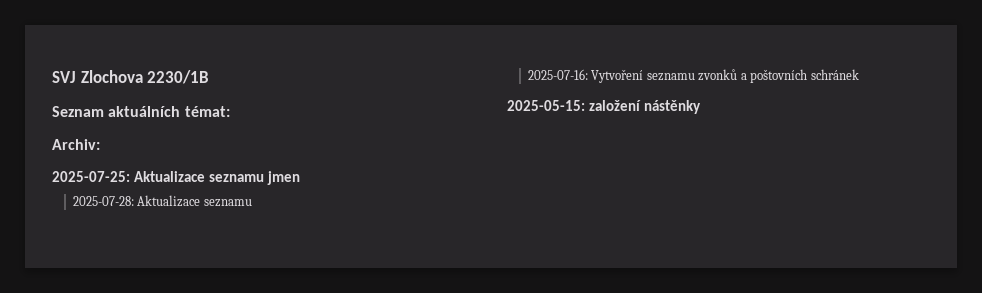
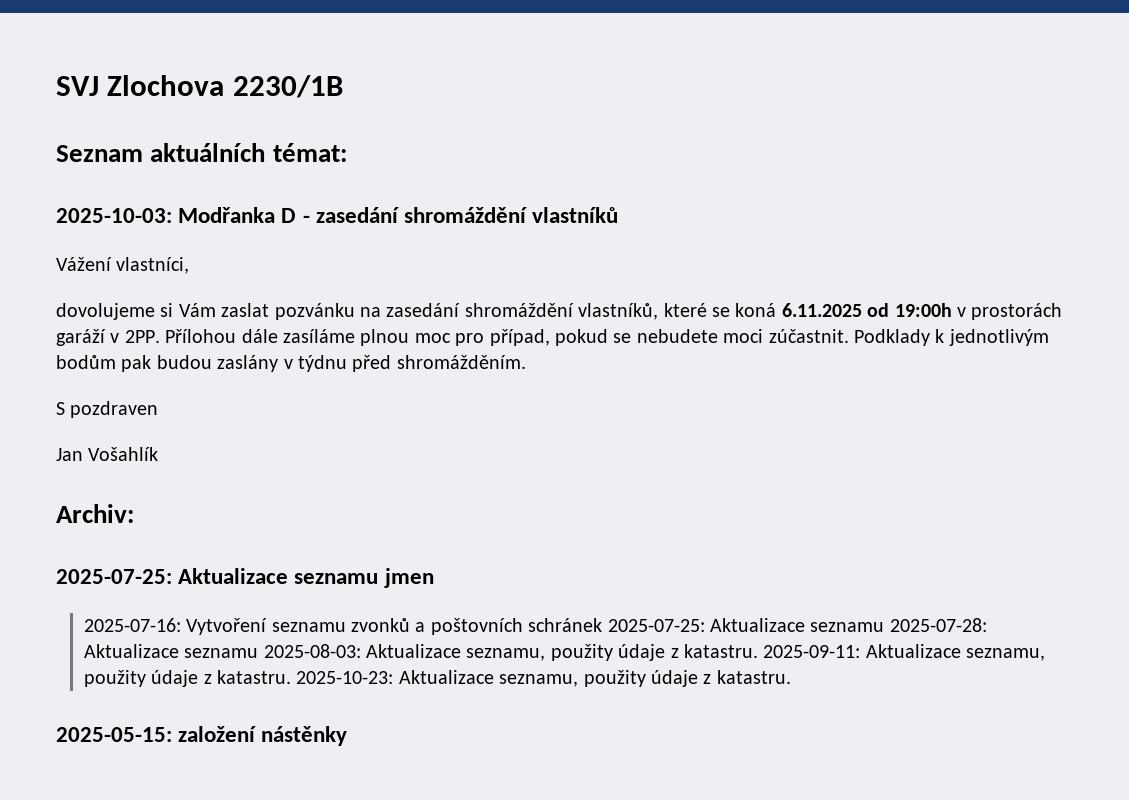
+ 2025-10-03: Modřanka D - zasedání shromáždění vlastníků
+ Vážení vlastníci,
+ dovolujeme si Vám zaslat pozvánku na zasedání shromáždění vlastníků, které se koná 6.11.2025 od 19:00h v prostorách garáží v 2PP. Přílohou dále zasíláme plnou moc pro případ, pokud se nebudete moci zúčastnit. Podklady k jednotlivým bodům pak budou zaslány v týdnu před shromážděním.
+ S pozdraven
+ Jan Vošahlík
- 2025-07-28: Aktualizace seznamu
- 2025-07-16: Vytvoření seznamu zvonků a poštovních schránek
+ 2025-07-16: Vytvoření seznamu zvonků a poštovních schránek 2025-07-25: Aktualizace seznamu 2025-07-28: Aktualizace seznamu 2025-08-03: Aktualizace seznamu, použity údaje z katastru. 2025-09-11: Aktualizace seznamu, použity údaje z katastru. 2025-10-23: Aktualizace seznamu, použity údaje z katastru.

